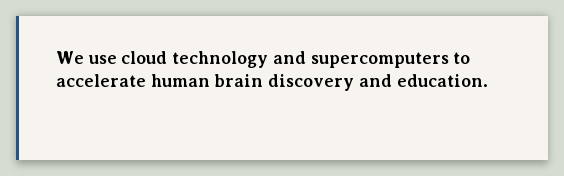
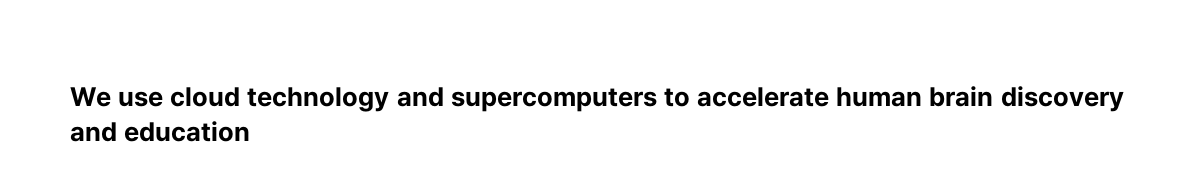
- We use cloud technology and supercomputers to accelerate human brain discovery and education.
+ We use cloud technology and supercomputers to accelerate human brain discovery and education

